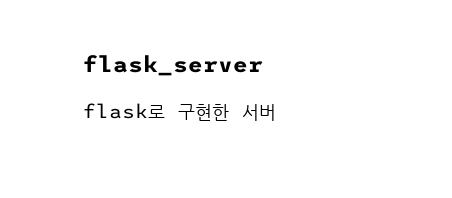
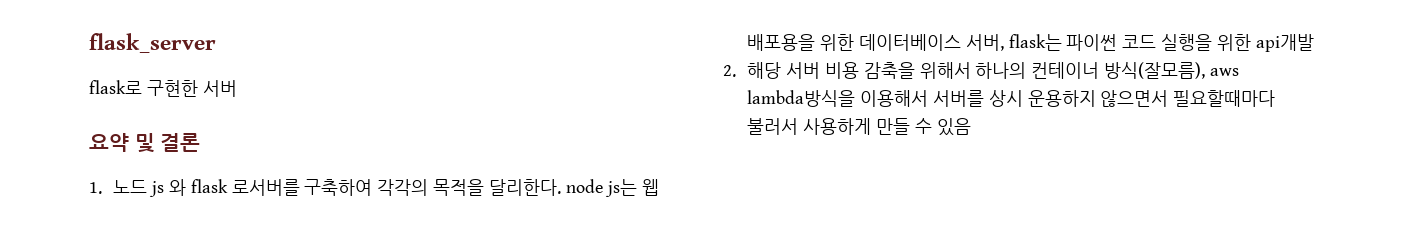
+ 요약 및 결론
+ 1. 노드 js 와 flask 로서버를 구축하여 각각의 목적을 달리한다. node js는 웹 배포용을 위한 데이터베이스 서버, flask는 파이썬 코드 실행을 위한 api개발
+ 2. 해당 서버 비용 감축을 위해서 하나의 컨테이너 방식(잘모름), aws lambda방식을 이용해서 서버를 상시 운용하지 않으면서 필요할때마다 불러서 사용하게 만들 수 있음

